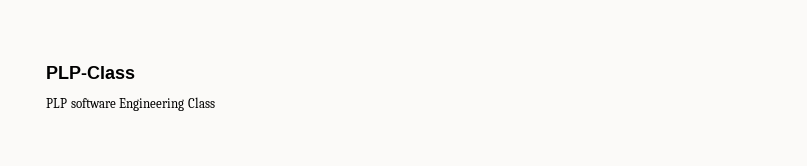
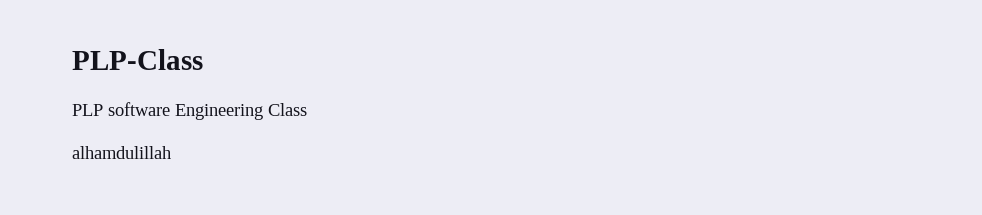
+ alhamdulillah

